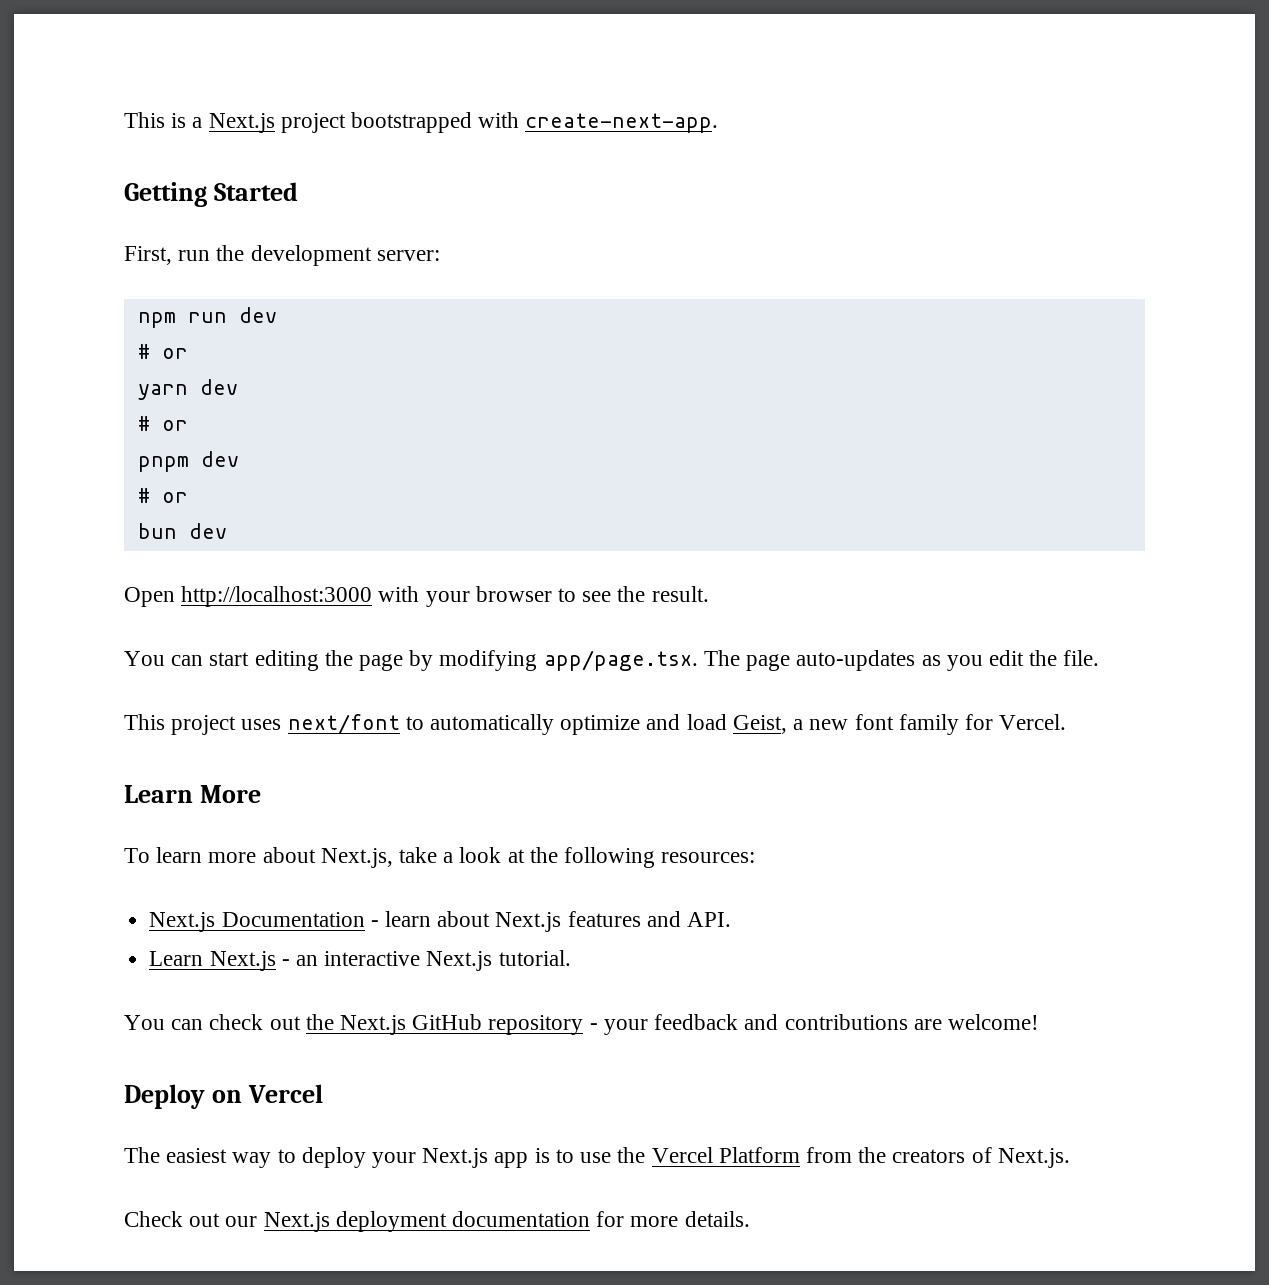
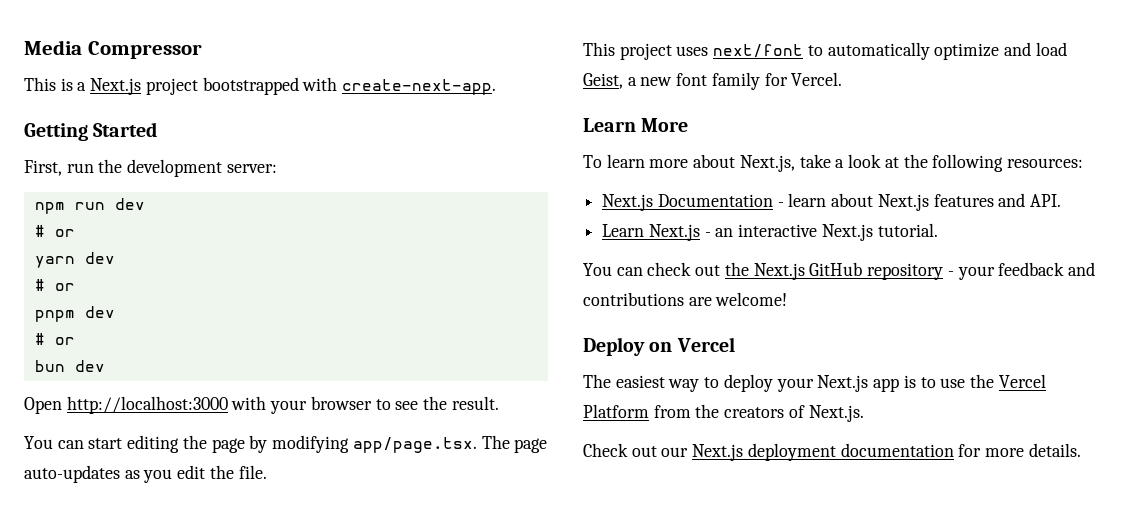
+ Media Compressor

